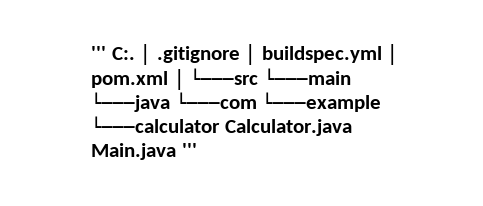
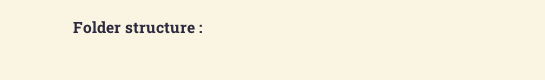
- ''' C:. │ .gitignore │ buildspec.yml │ pom.xml │ └───src └───main └───java └───com └───example └───calculator Calculator.java Main.java '''
+ Folder structure :

